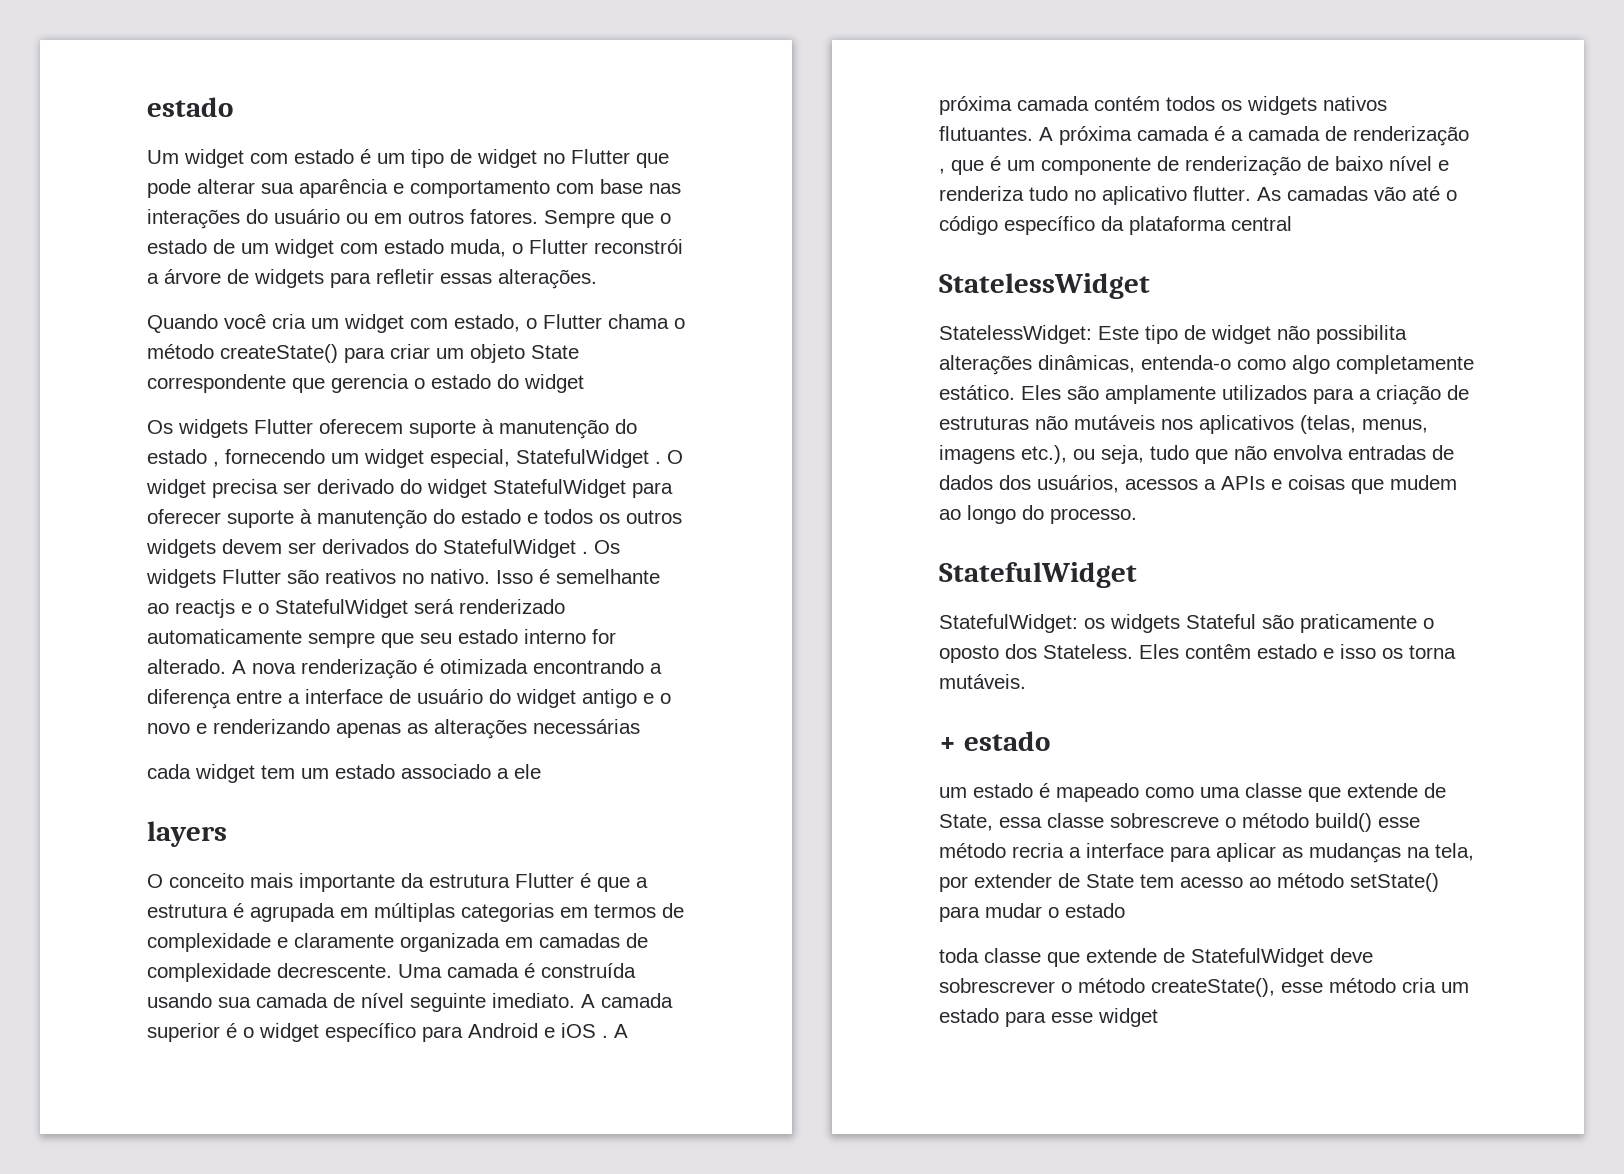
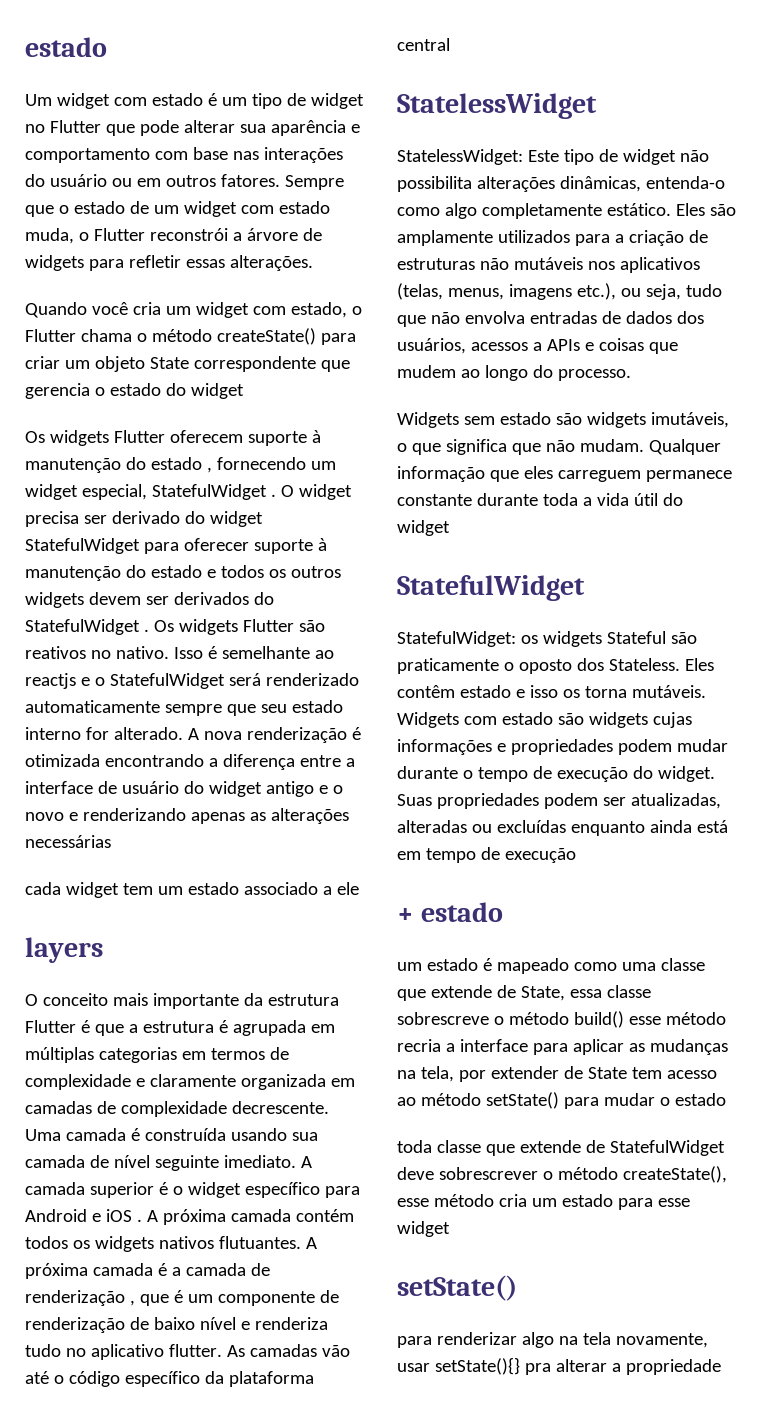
+ Widgets sem estado são widgets imutáveis, o que significa que não mudam. Qualquer informação que eles carreguem permanece constante durante toda a vida útil do widget
+ Widgets com estado são widgets cujas informações e propriedades podem mudar durante o tempo de execução do widget. Suas propriedades podem ser atualizadas, alteradas ou excluídas enquanto ainda está em tempo de execução
  toda classe que extende de StatefulWidget deve sobrescrever o método createState(), esse método cria um estado para esse widget
+ setState()
+ para renderizar algo na tela novamente, usar setState(){} pra alterar a propriedade

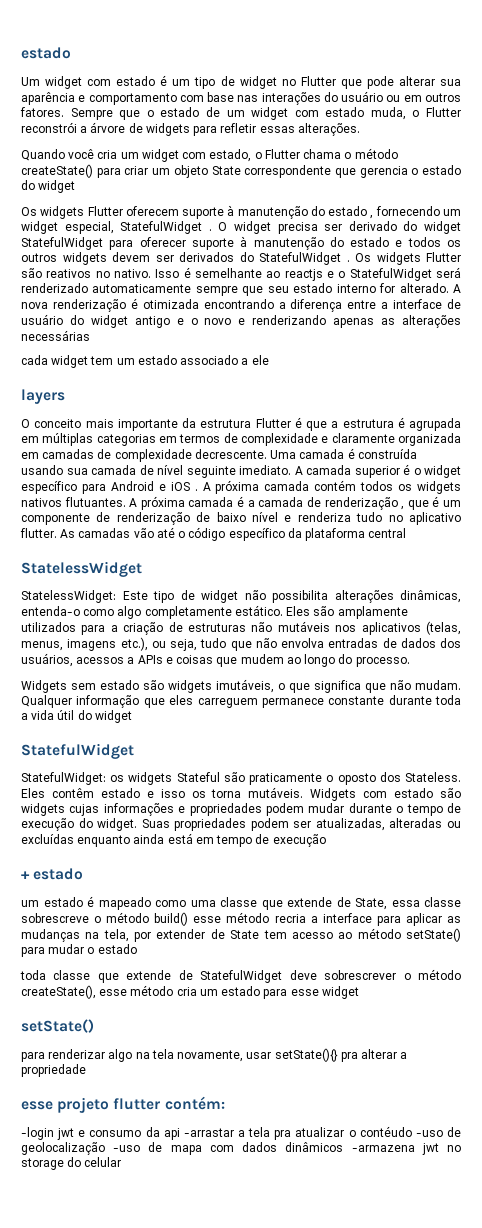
+ esse projeto flutter contém:
+ -login jwt e consumo da api -arrastar a tela pra atualizar o contéudo -uso de geolocalização -uso de mapa com dados dinâmicos -armazena jwt no storage do celular

